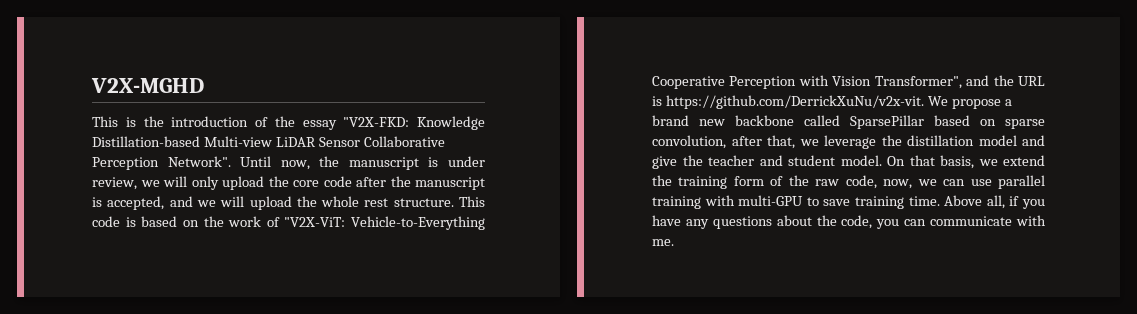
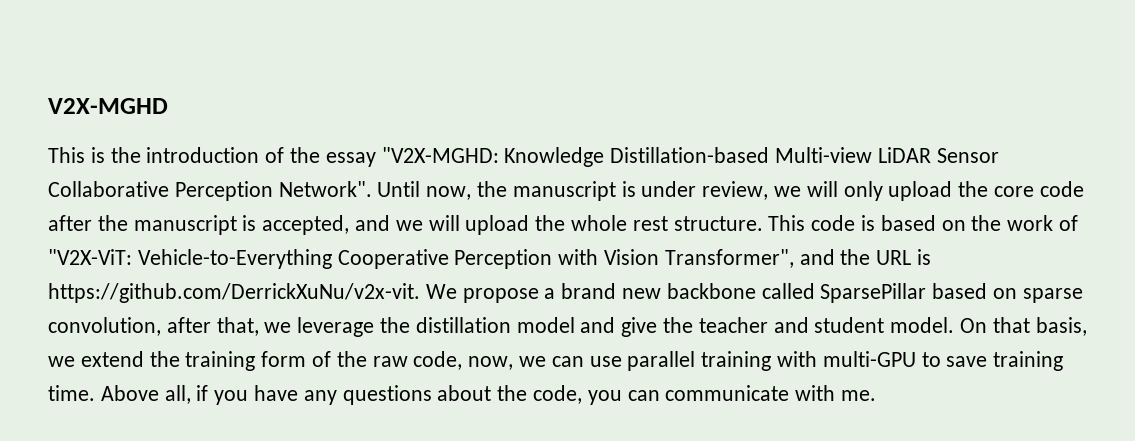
- This is the introduction of the essay "V2X-FKD: Knowledge Distillation-based Multi-view LiDAR Sensor Collaborative Perception Network".
+ This is the introduction of the essay "V2X-MGHD: Knowledge Distillation-based Multi-view LiDAR Sensor Collaborative Perception Network".

